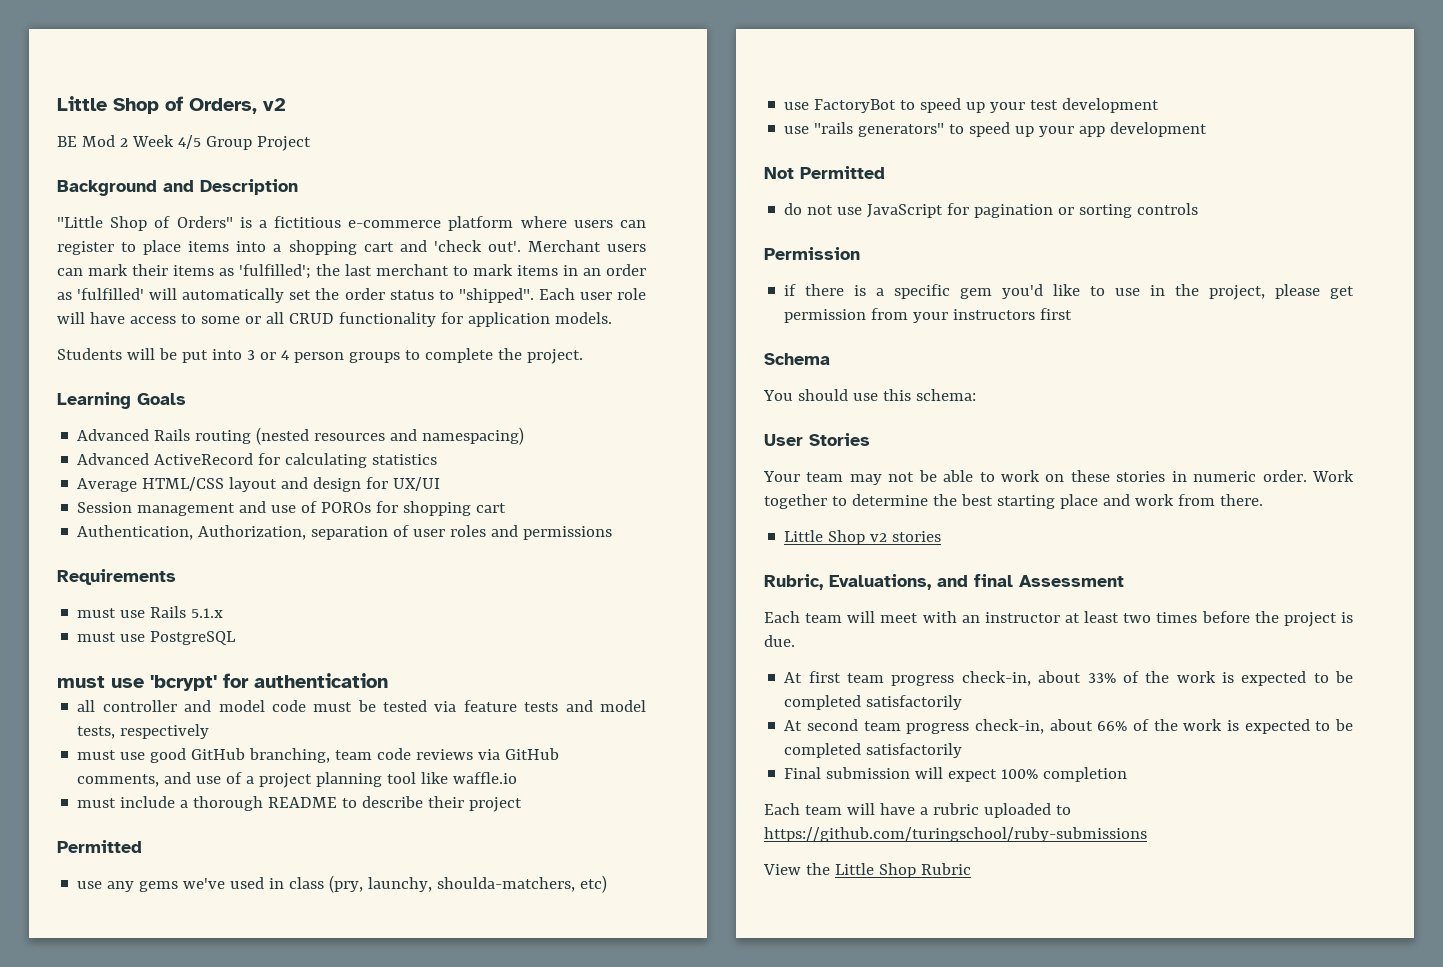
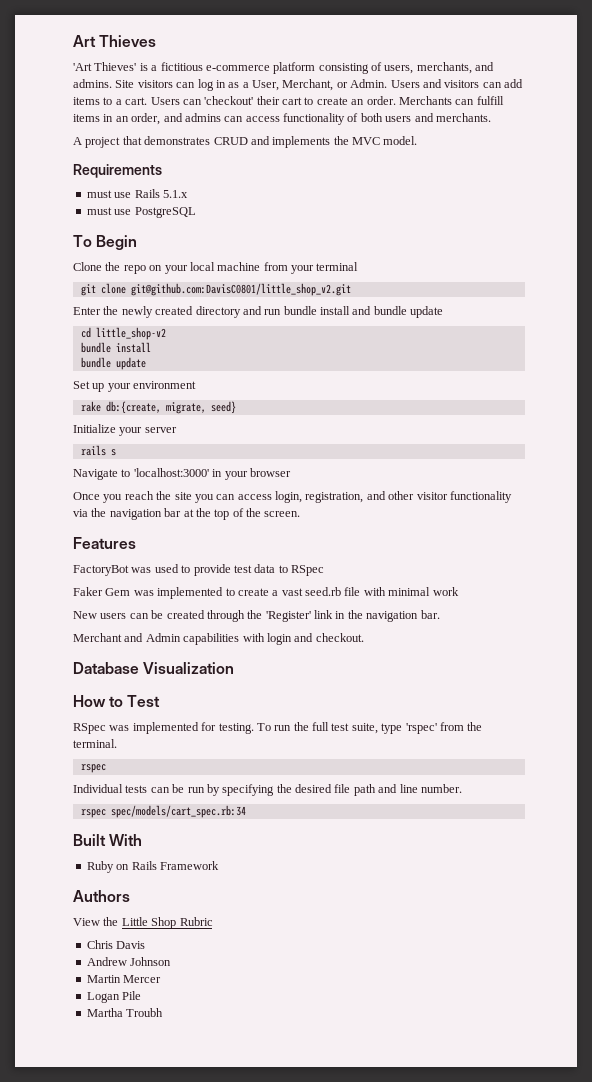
- Little Shop of Orders, v2
- BE Mod 2 Week 4/5 Group Project
- Background and Description
- "Little Shop of Orders" is a fictitious e-commerce platform where users can register to place items into a shopping cart and 'check out'. Merchant users can mark their items as 'fulfilled'; the last merchant to mark items in an order as 'fulfilled' will automatically set the order status to "shipped". Each user role will have access to some or all CRUD functionality for application models.
- Students will be put into 3 or 4 person groups to complete the project.
- Learning Goals
- Advanced Rails routing (nested resources and namespacing)
- Advanced ActiveRecord for calculating statistics
- Average HTML/CSS layout and design for UX/UI
- Session management and use of POROs for shopping cart
- Authentication, Authorization, separation of user roles and permissions
+ Art Thieves
+ 'Art Thieves' is a fictitious e-commerce platform consisting of users, merchants, and admins. Site visitors can log in as a User, Merchant, or Admin. Users and visitors can add items to a cart. Users can 'checkout' their cart to create an order. Merchants can fulfill items in an order, and admins can access functionality of both users and merchants.
+ A project that demonstrates CRUD and implements the MVC model.
- must use 'bcrypt' for authentication
- all controller and model code must be tested via feature tests and model tests, respectively
- must use good GitHub branching, team code reviews via GitHub comments, and use of a project planning tool like waffle.io
- must include a thorough README to describe their project
- Permitted
- use any gems we've used in class (pry, launchy, shoulda-matchers, etc)
- use FactoryBot to speed up your test development
- use "rails generators" to speed up your app development
- Not Permitted
- do not use JavaScript for pagination or sorting controls
- Permission
- if there is a specific gem you'd like to use in the project, please get permission from your instructors first
- Schema
- You should use this schema:
- User Stories
- Your team may not be able to work on these stories in numeric order. Work together to determine the best starting place and work from there.
- Little Shop v2 stories
- Rubric, Evaluations, and final Assessment
- Each team will meet with an instructor at least two times before the project is due.
- At first team progress check-in, about 33% of the work is expected to be completed satisfactorily
- At second team progress check-in, about 66% of the work is expected to be completed satisfactorily
- Final submission will expect 100% completion
- Each team will have a rubric uploaded to https://github.com/turingschool/ruby-submissions
+ To Begin
+ Clone the repo on your local machine from your terminal
+ git clone git@github.com:DavisC0801/little_shop_v2.git
+ Enter the newly created directory and run bundle install and bundle update
+ cd little_shop-v2
+ bundle install
+ bundle update
+ Set up your environment
+ rake db:{create, migrate, seed}
+ Initialize your server
+ rails s
+ Navigate to 'localhost:3000' in your browser
+ Once you reach the site you can access login, registration, and other visitor functionality via the navigation bar at the top of the screen.
+ Features
+ FactoryBot was used to provide test data to RSpec
+ Faker Gem was implemented to create a vast seed.rb file with minimal work
+ New users can be created through the 'Register' link in the navigation bar.
+ Merchant and Admin capabilities with login and checkout.
+ Database Visualization
+ How to Test
+ RSpec was implemented for testing. To run the full test suite, type 'rspec' from the terminal.
+ rspec
+ Individual tests can be run by specifying the desired file path and line number.
+ rspec spec/models/cart_spec.rb:34
+ Built With
+ Ruby on Rails Framework
+ Authors
+ Chris Davis
+ Andrew Johnson
+ Martin Mercer
+ Logan Pile
+ Martha Troubh

